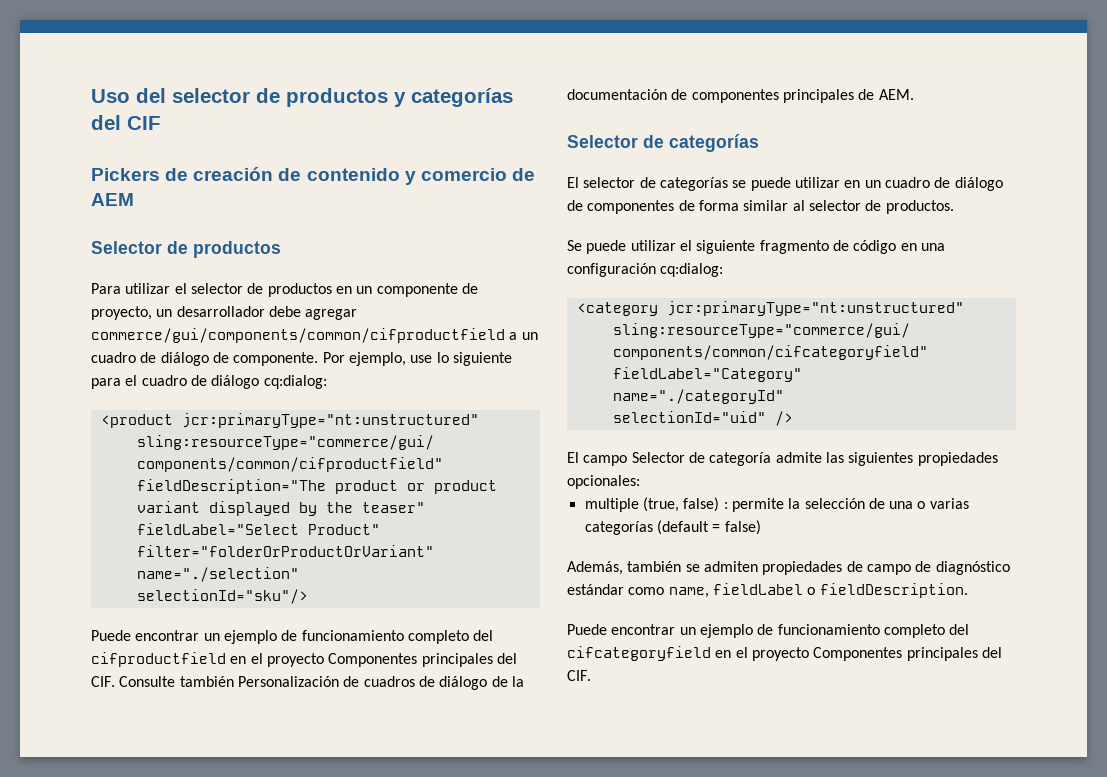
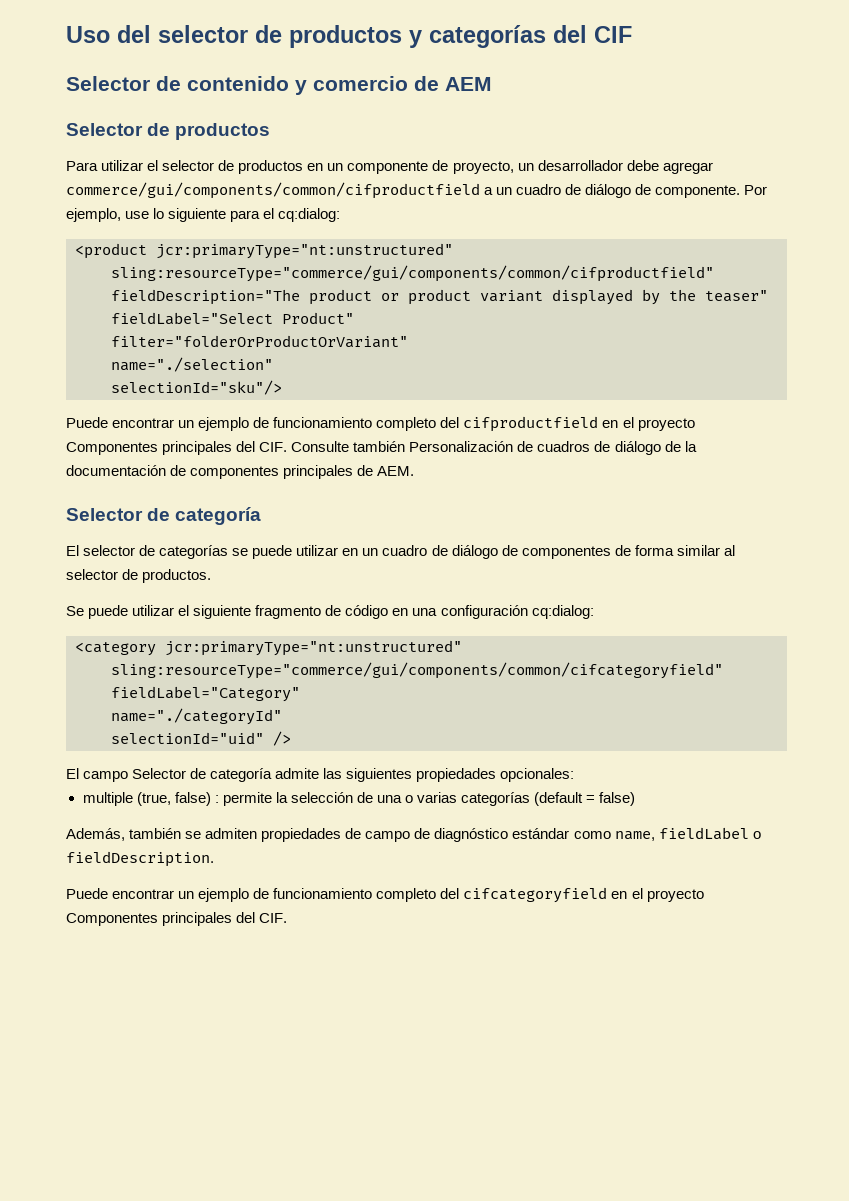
- Pickers de creación de contenido y comercio de AEM
+ Selector de contenido y comercio de AEM
- Por ejemplo, use lo siguiente para el cuadro de diálogo cq:dialog:
+ Por ejemplo, use lo siguiente para el cq:dialog:
  Puede encontrar un ejemplo de funcionamiento completo del cifproductfield en el proyecto Componentes principales del CIF. Consulte también Personalización de cuadros de diálogo de la documentación de componentes principales de AEM.
- Selector de categorías
+ Selector de categoría

